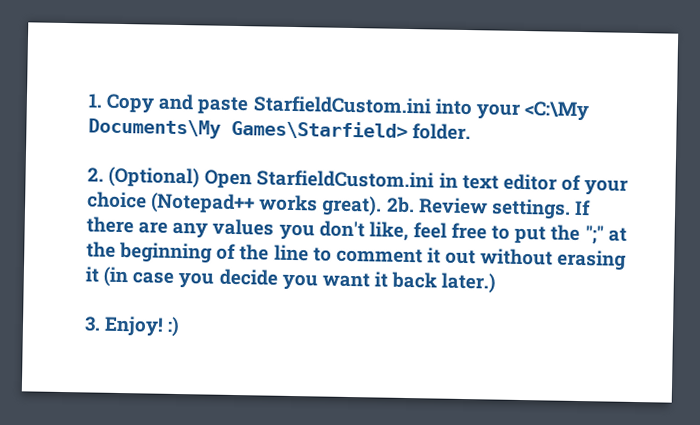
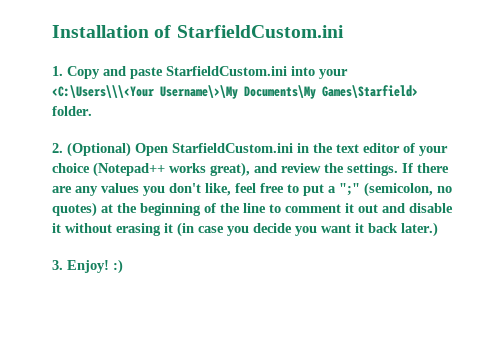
+ Installation of StarfieldCustom.ini
- 1. Copy and paste StarfieldCustom.ini into your <C:\My Documents\My Games\Starfield> folder.
+ 1. Copy and paste StarfieldCustom.ini into your <C:\Users\\\<Your Username\>\My Documents\My Games\Starfield> folder.
- 2. (Optional) Open StarfieldCustom.ini in text editor of your choice (Notepad++ works great). 2b. Review settings.
+ 2. (Optional) Open StarfieldCustom.ini in the text editor of your choice (Notepad++ works great), and review the settings.
- If there are any values you don't like, feel free to put the ";" at the beginning of the line to comment it out without erasing it (in case you decide you want it back later.)
+ If there are any values you don't like, feel free to put a ";" (semicolon, no quotes) at the beginning of the line to comment it out and disable it without erasing it (in case you decide you want it back later.)

